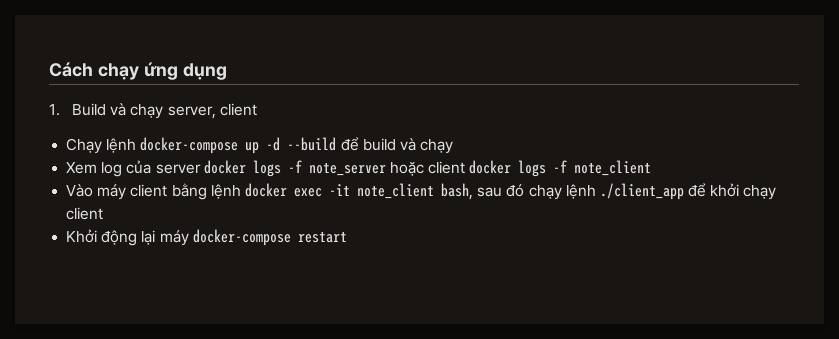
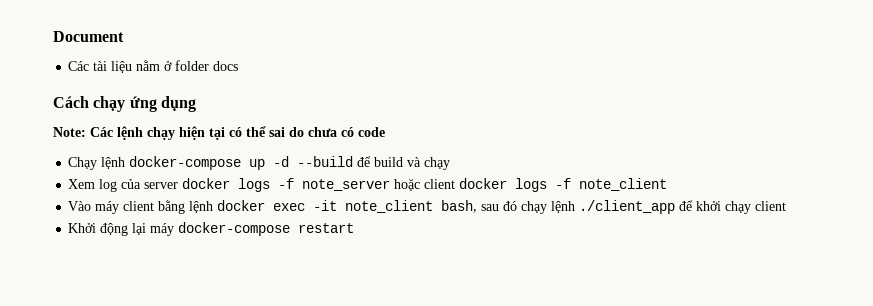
+ Document
+ Các tài liệu nằm ở folder docs
  Cách chạy ứng dụng
- 1. Build và chạy server, client
+ Note: Các lệnh chạy hiện tại có thể sai do chưa có code

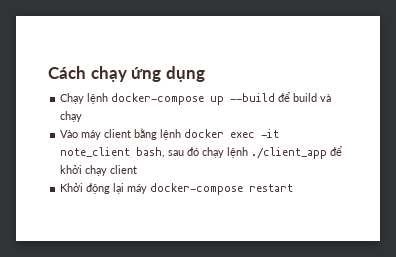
- Document
- Các tài liệu nằm ở folder docs
  Cách chạy ứng dụng
- Note: Các lệnh chạy hiện tại có thể sai do chưa có code
- Chạy lệnh docker-compose up -d --build để build và chạy
+ Chạy lệnh docker-compose up --build để build và chạy
- Xem log của server docker logs -f note_server hoặc client docker logs -f note_client

